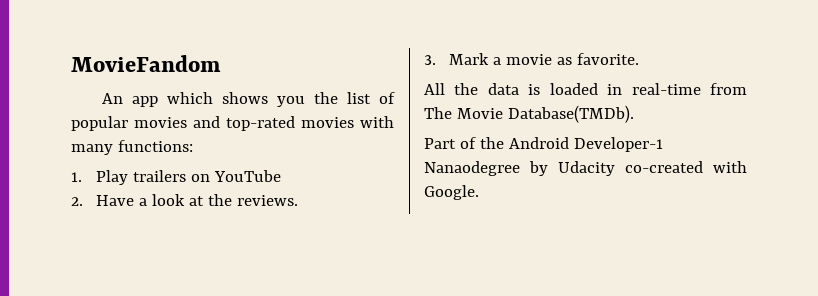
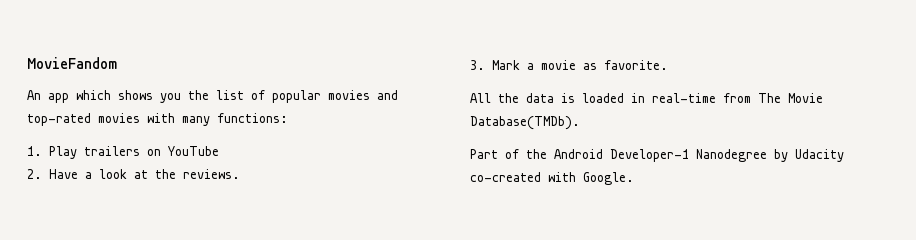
- Part of the Android Developer-1 Nanaodegree by Udacity co-created with Google.
+ Part of the Android Developer-1 Nanodegree by Udacity co-created with Google.

